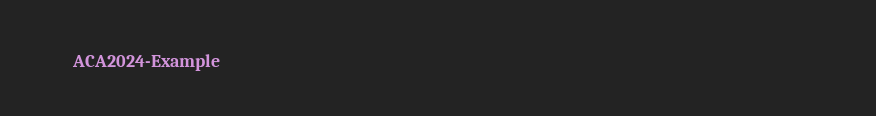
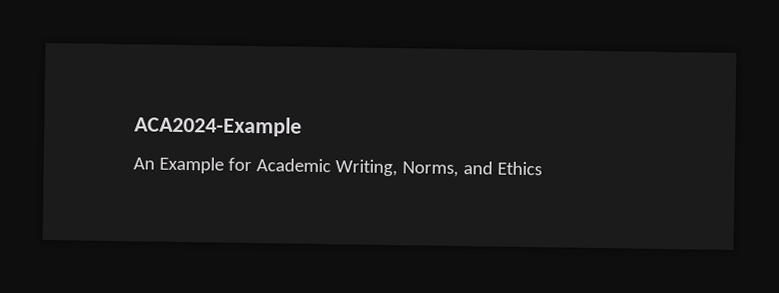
+ An Example for Academic Writing, Norms, and Ethics

